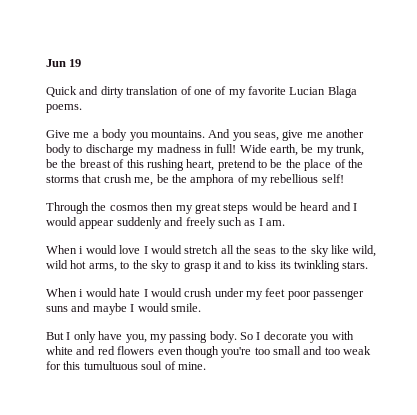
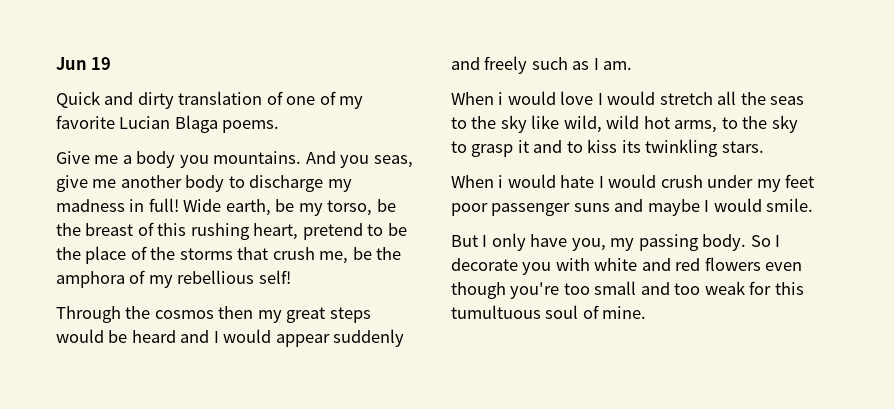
- Wide earth, be my trunk, be the breast of this rushing heart, pretend to be the place of the storms that crush me, be the amphora of my rebellious self!
+ Wide earth, be my torso, be the breast of this rushing heart, pretend to be the place of the storms that crush me, be the amphora of my rebellious self!

